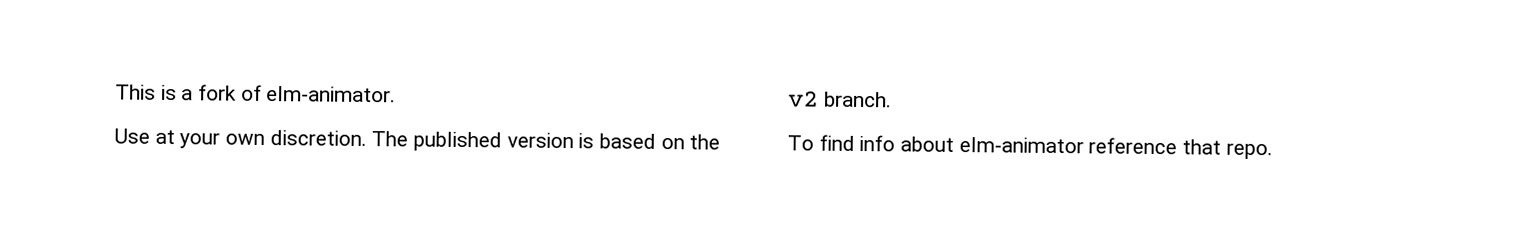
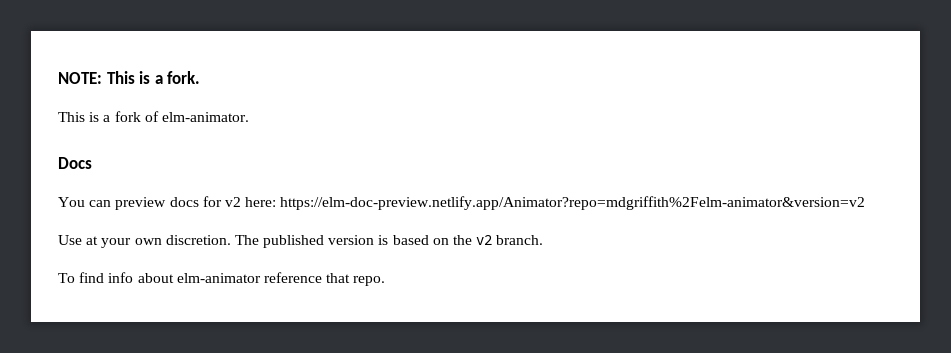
+ NOTE: This is a fork.
+ Docs
+ You can preview docs for v2 here: https://elm-doc-preview.netlify.app/Animator?repo=mdgriffith%2Felm-animator&version=v2

